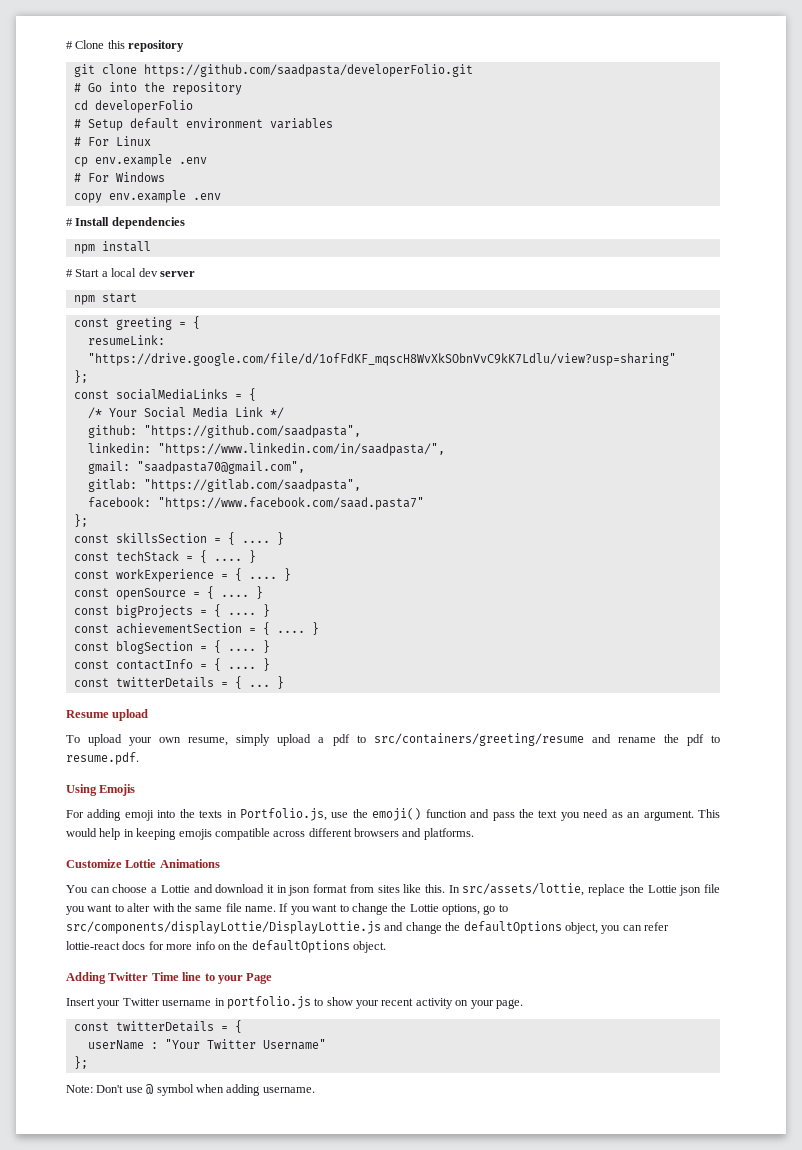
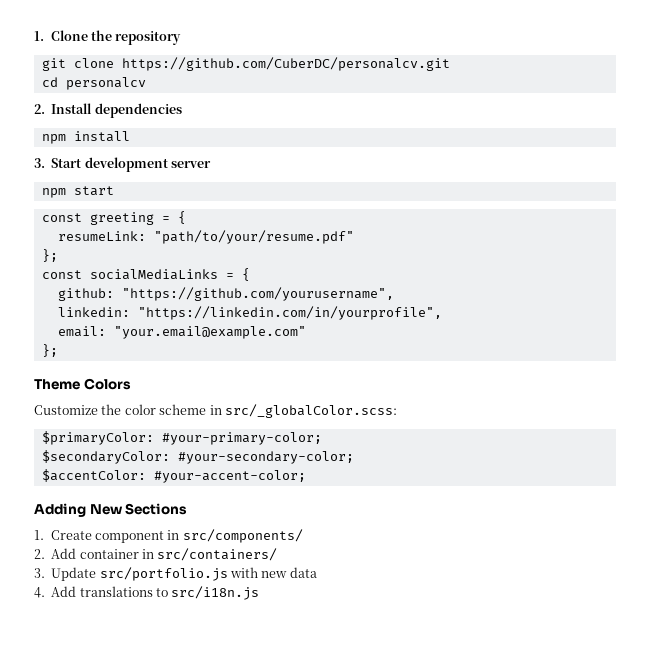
- # Clone this repository
+ 1. Clone the repository
- git clone https://github.com/saadpasta/developerFolio.git
- # Go into the repository
- cd developerFolio
- # Setup default environment variables
- # For Linux
- cp env.example .env
- # For Windows
- copy env.example .env
- # Install dependencies
+ git clone https://github.com/CuberDC/personalcv.git
+ cd personalcv
+ 2. Install dependencies
- # Start a local dev server
+ 3. Start development server
- resumeLink: "https://drive.google.com/file/d/1ofFdKF_mqscH8WvXkSObnVvC9kK7Ldlu/view?usp=sharing"
+ resumeLink: "path/to/your/resume.pdf"
- /* Your Social Media Link */
- github: "https://github.com/saadpasta",
+ github: "https://github.com/yourusername",
- linkedin: "https://www.linkedin.com/in/saadpasta/",
- gmail: "saadpasta70@gmail.com",
- gitlab: "https://gitlab.com/saadpasta",
- facebook: "https://www.facebook.com/saad.pasta7"
+ linkedin: "https://linkedin.com/in/yourprofile",
+ email: "your.email@example.com"
  };
- const skillsSection = { .... }
- const techStack = { .... }
- const workExperience = { .... }
- const openSource = { .... }
- const bigProjects = { .... }
- const achievementSection = { .... }
- const blogSection = { .... }
- const contactInfo = { .... }
- const twitterDetails = { ... }
- Resume upload
- To upload your own resume, simply upload a pdf to src/containers/greeting/resume and rename the pdf to resume.pdf.
- Using Emojis
- For adding emoji into the texts in Portfolio.js, use the emoji() function and pass the text you need as an argument. This would help in keeping emojis compatible across different browsers and platforms.
- Customize Lottie Animations
- You can choose a Lottie and download it in json format from sites like this. In src/assets/lottie, replace the Lottie json file you want to alter with the same file name. If you want to change the Lottie options, go to src/components/displayLottie/DisplayLottie.js and change the defaultOptions object, you can refer lottie-react docs for more info on the defaultOptions object.
- Adding Twitter Time line to your Page
- Insert your Twitter username in portfolio.js to show your recent activity on your page.
- const twitterDetails = {
- userName : "Your Twitter Username"
- };
- Note: Don't use @ symbol when adding username.
+ Theme Colors
+ Customize the color scheme in src/_globalColor.scss:
+ $primaryColor: #your-primary-color;
+ $secondaryColor: #your-secondary-color;
+ $accentColor: #your-accent-color;
+ Adding New Sections
+ 1. Create component in src/components/
+ 2. Add container in src/containers/
+ 3. Update src/portfolio.js with new data
+ 4. Add translations to src/i18n.js

